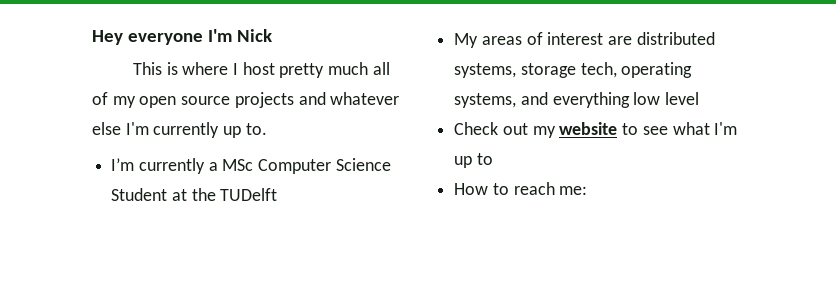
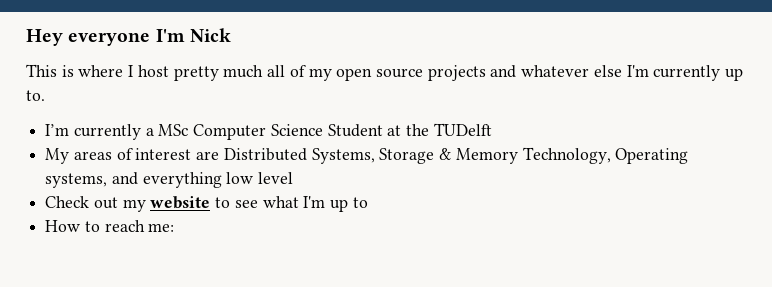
- My areas of interest are distributed systems, storage tech, operating systems, and everything low level
+ My areas of interest are Distributed Systems, Storage & Memory Technology, Operating systems, and everything low level

